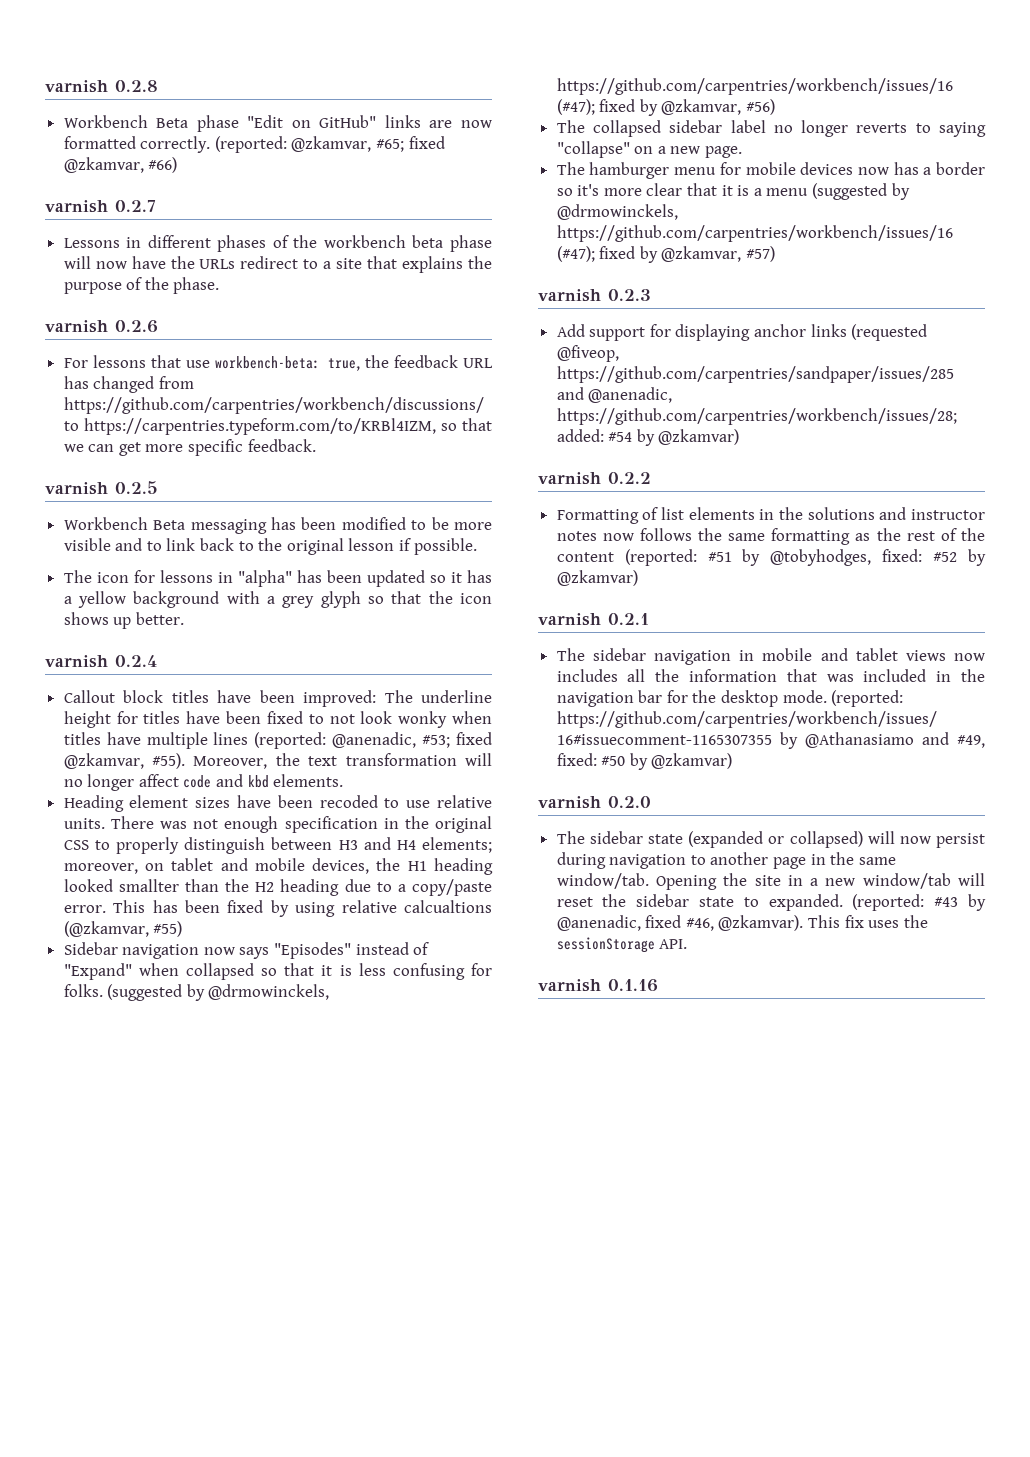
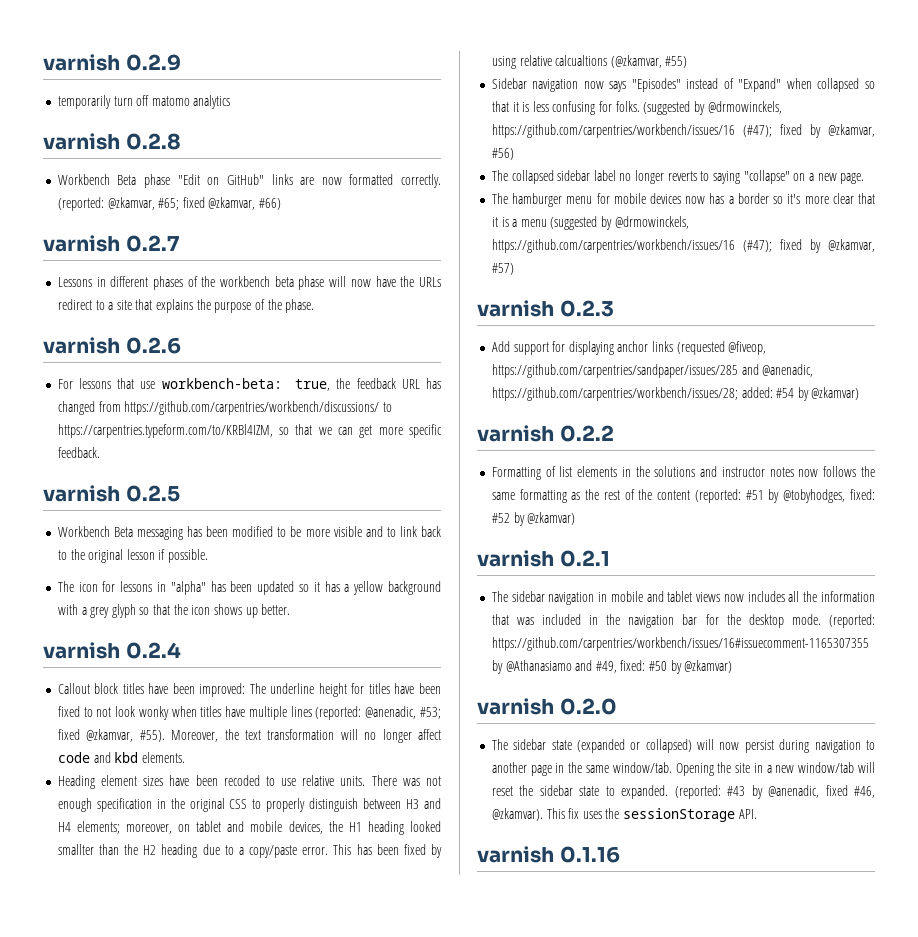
+ varnish 0.2.9
+ temporarily turn off matomo analytics

